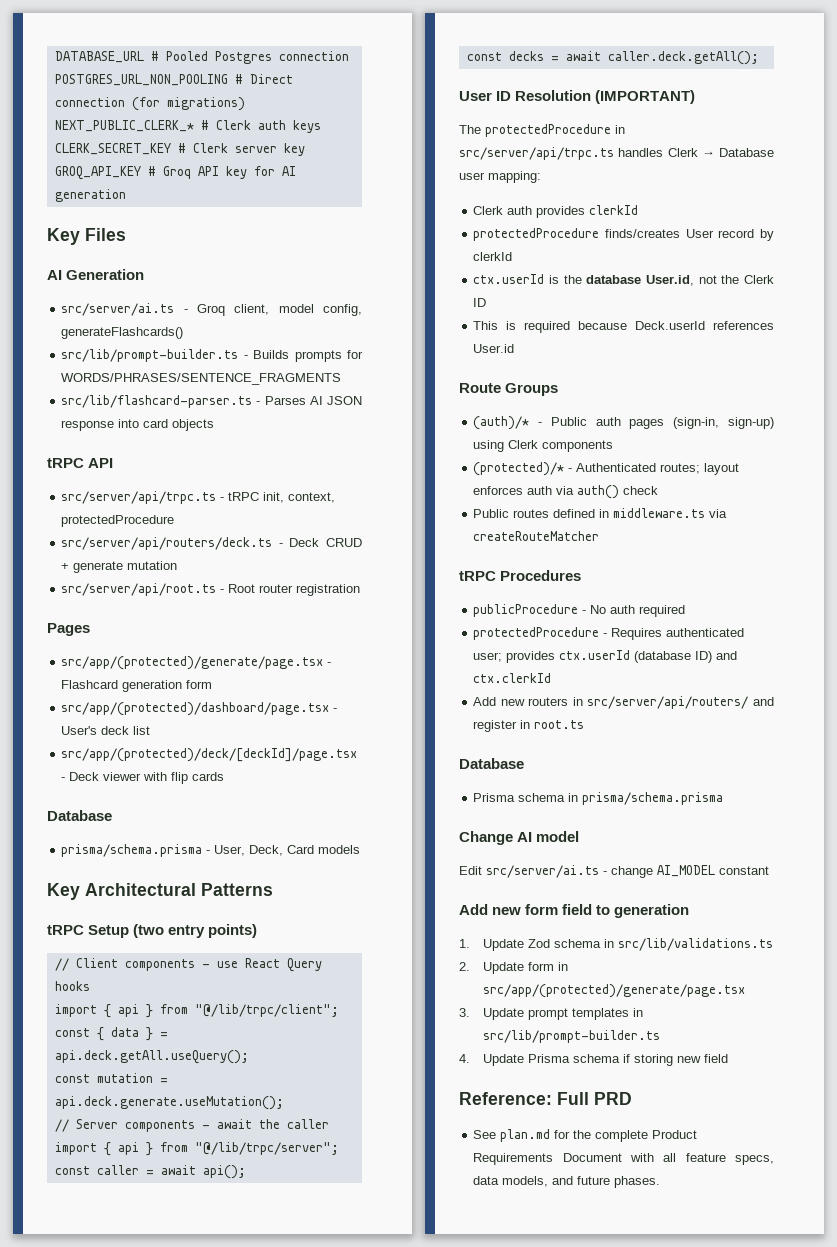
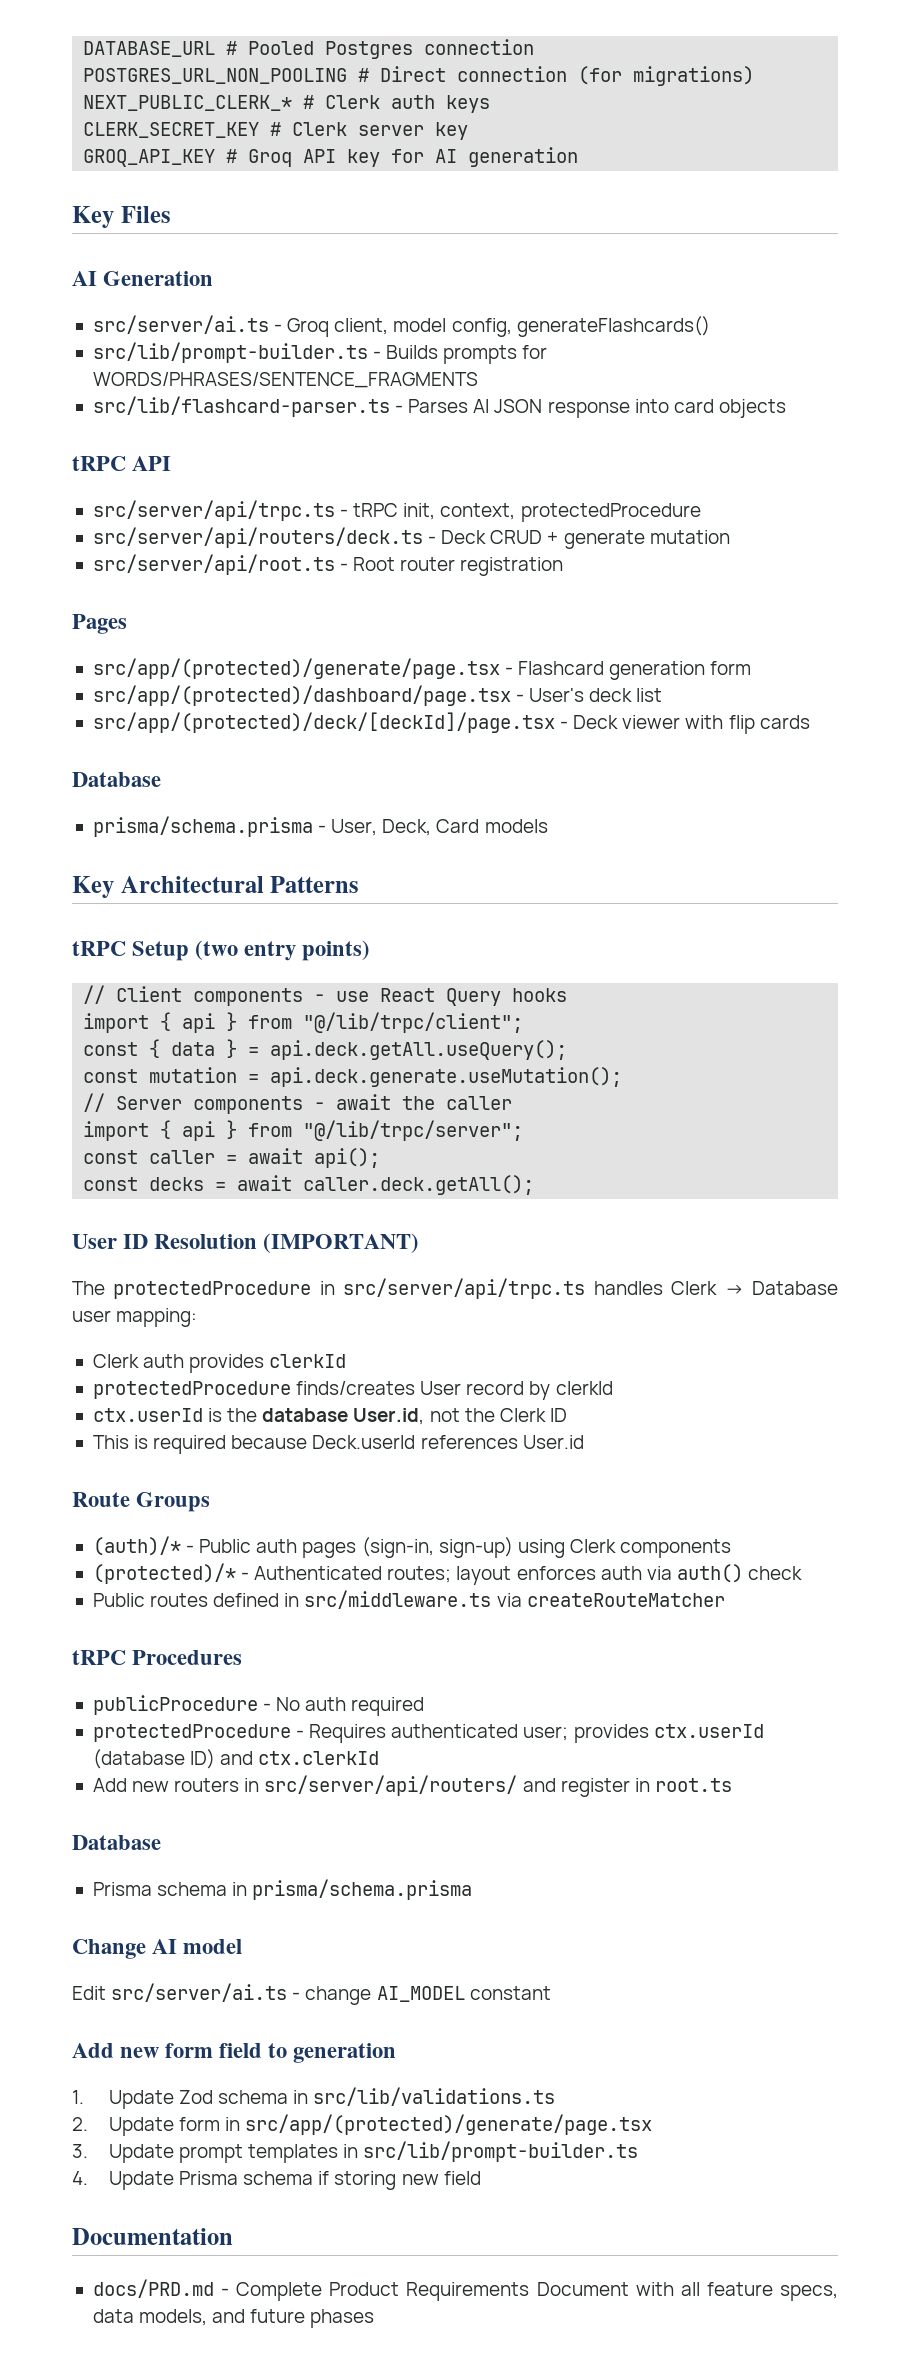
- Public routes defined in middleware.ts via createRouteMatcher
+ Public routes defined in src/middleware.ts via createRouteMatcher
- Reference: Full PRD
- See plan.md for the complete Product Requirements Document with all feature specs, data models, and future phases.
+ Documentation
+ docs/PRD.md - Complete Product Requirements Document with all feature specs, data models, and future phases

